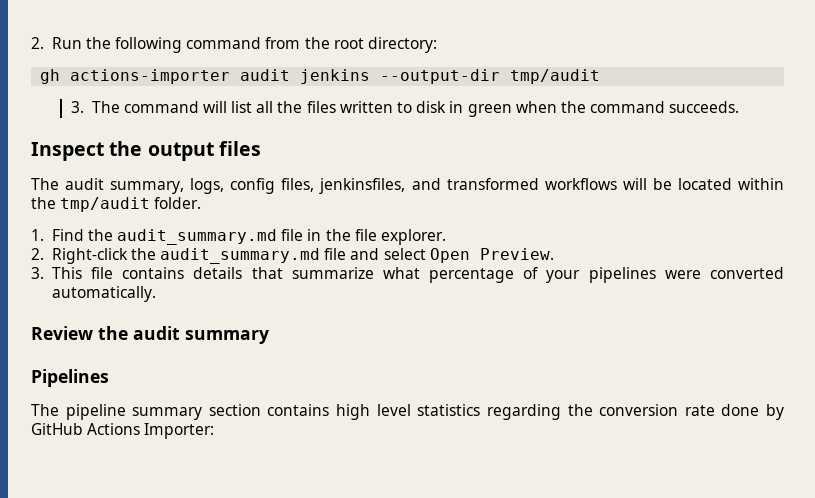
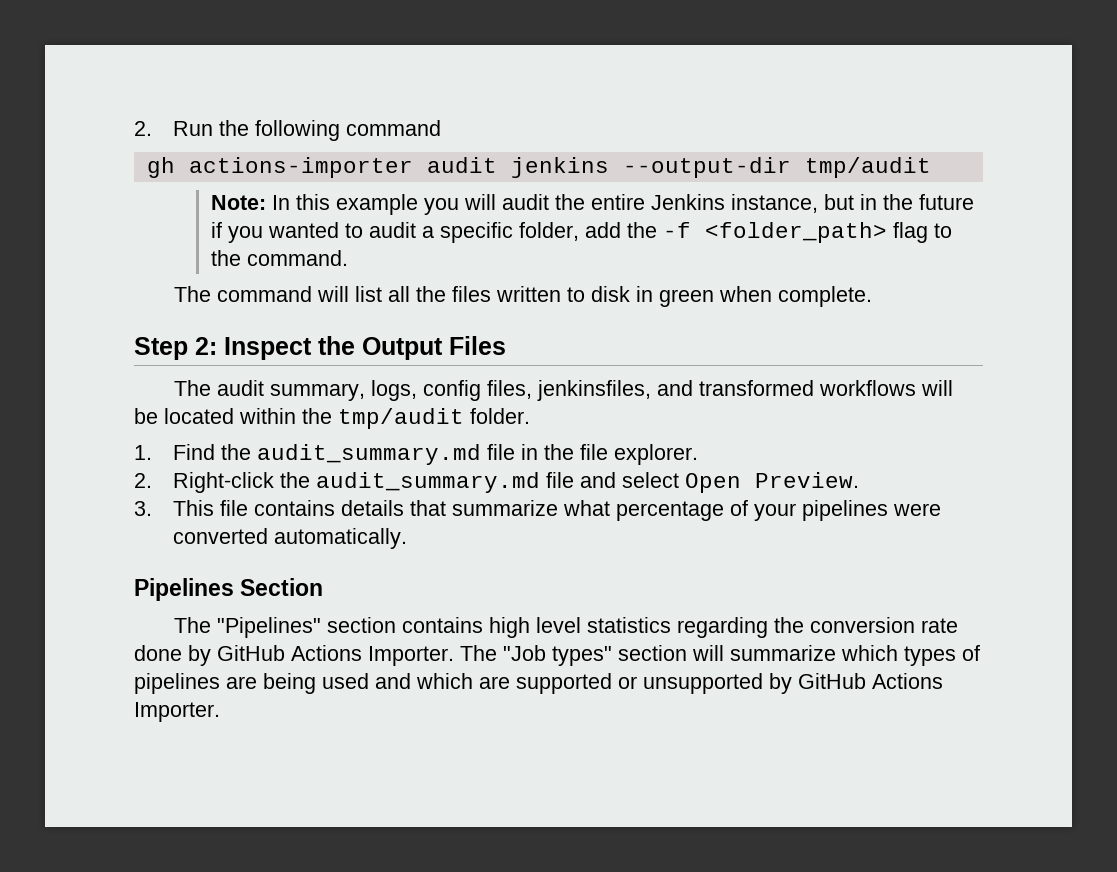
- 2. Run the following command from the root directory:
+ 2. Run the following command
- 3. The command will list all the files written to disk in green when the command succeeds.
- Inspect the output files
+ Note: In this example you will audit the entire Jenkins instance, but in the future if you wanted to audit a specific folder, add the -f <folder_path> flag to the command.
+ The command will list all the files written to disk in green when complete.
+ Step 2: Inspect the Output Files
- Review the audit summary
- Pipelines
- The pipeline summary section contains high level statistics regarding the conversion rate done by GitHub Actions Importer:
+ Pipelines Section
+ The "Pipelines" section contains high level statistics regarding the conversion rate done by GitHub Actions Importer. The "Job types" section will summarize which types of pipelines are being used and which are supported or unsupported by GitHub Actions Importer.

